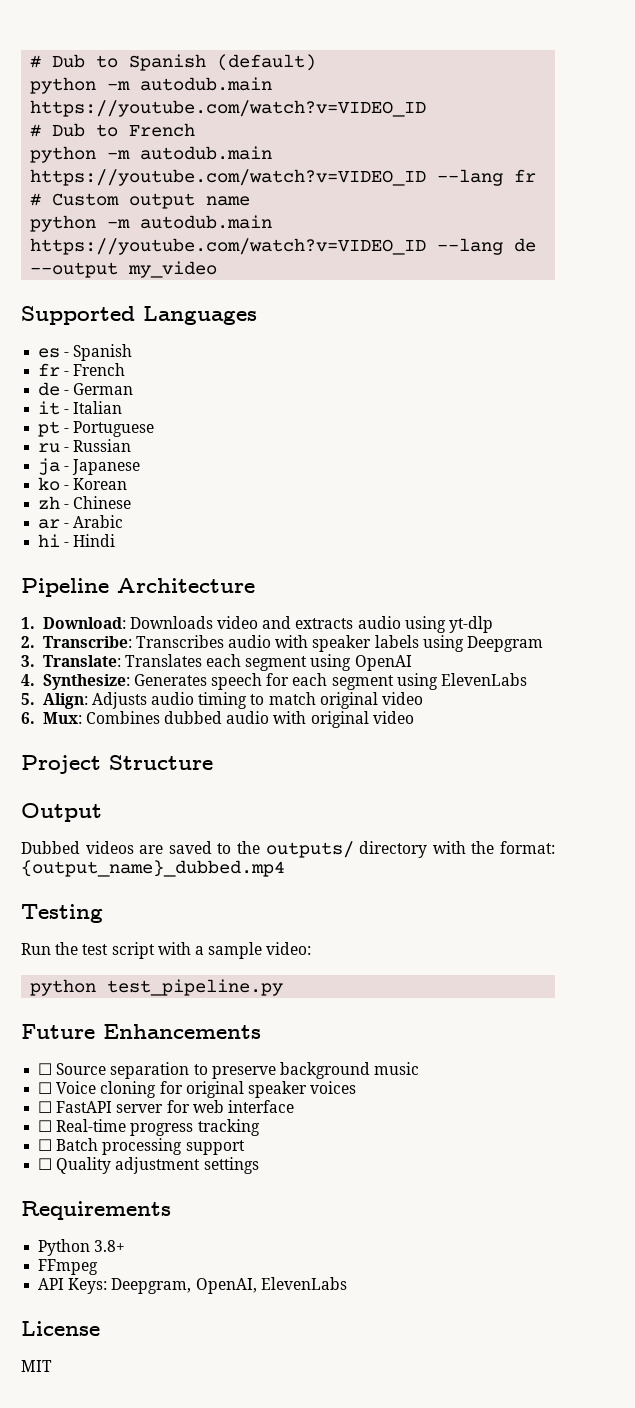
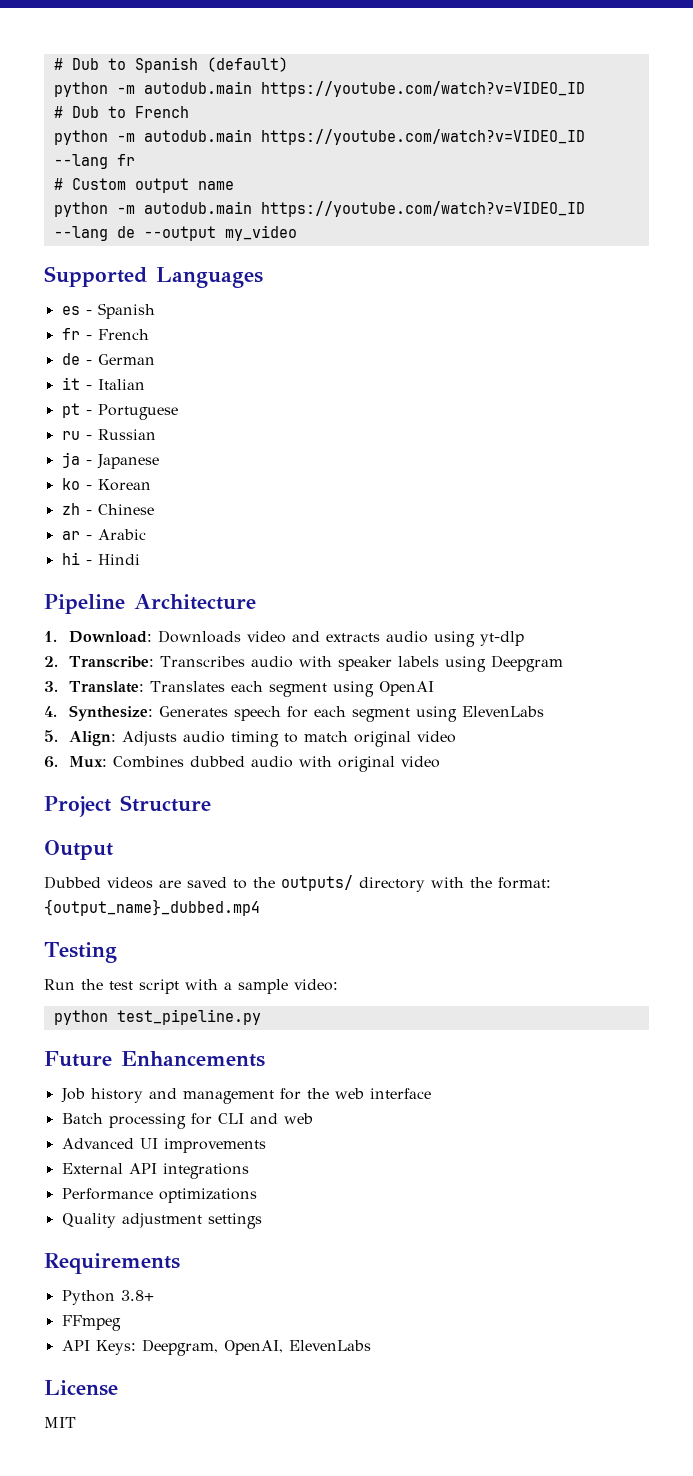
- ☐ Source separation to preserve background music
- ☐ Voice cloning for original speaker voices
- ☐ FastAPI server for web interface
- ☐ Real-time progress tracking
- ☐ Batch processing support
- ☐ Quality adjustment settings
+ Job history and management for the web interface
+ Batch processing for CLI and web
+ Advanced UI improvements
+ External API integrations
+ Performance optimizations
+ Quality adjustment settings

